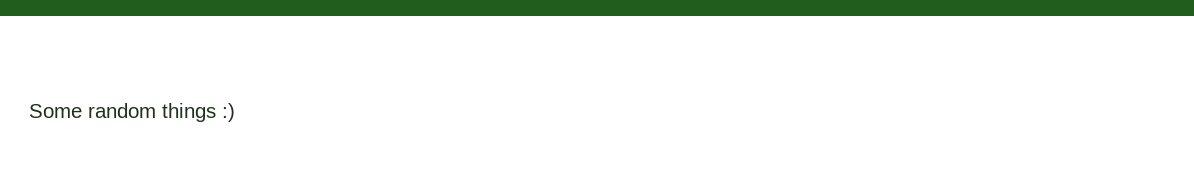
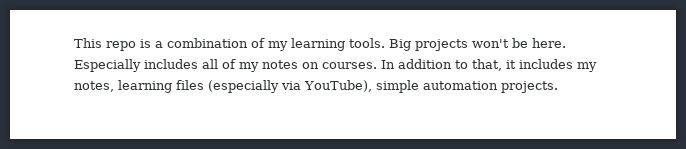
- Some random things :)
+ This repo is a combination of my learning tools. Big projects won't be here. Especially includes all of my notes on courses. In addition to that, it includes my notes, learning files (especially via YouTube), simple automation projects.

